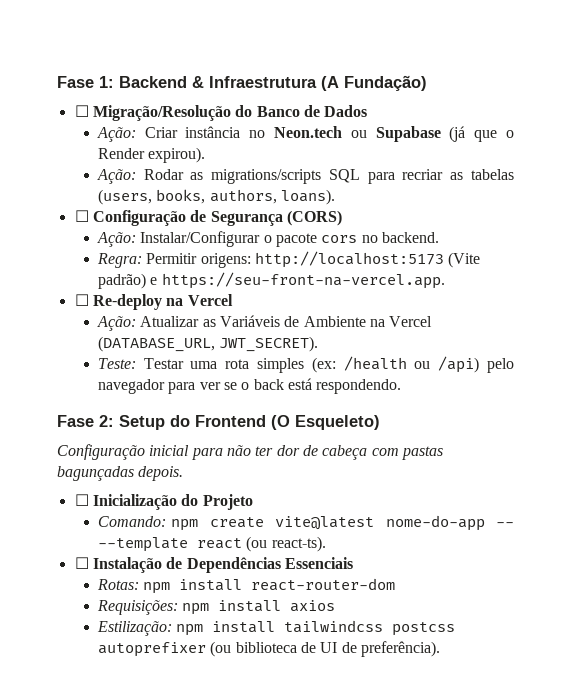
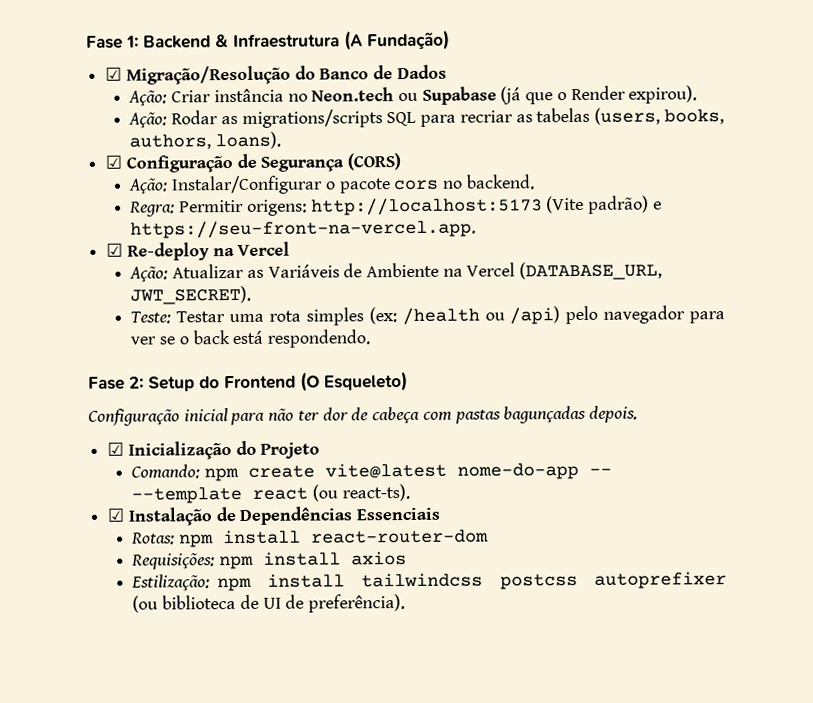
- ☐ Migração/Resolução do Banco de Dados
+ ☑ Migração/Resolução do Banco de Dados
- ☐ Configuração de Segurança (CORS)
+ ☑ Configuração de Segurança (CORS)
- ☐ Re-deploy na Vercel
+ ☑ Re-deploy na Vercel
- ☐ Inicialização do Projeto
+ ☑ Inicialização do Projeto
- ☐ Instalação de Dependências Essenciais
+ ☑ Instalação de Dependências Essenciais

